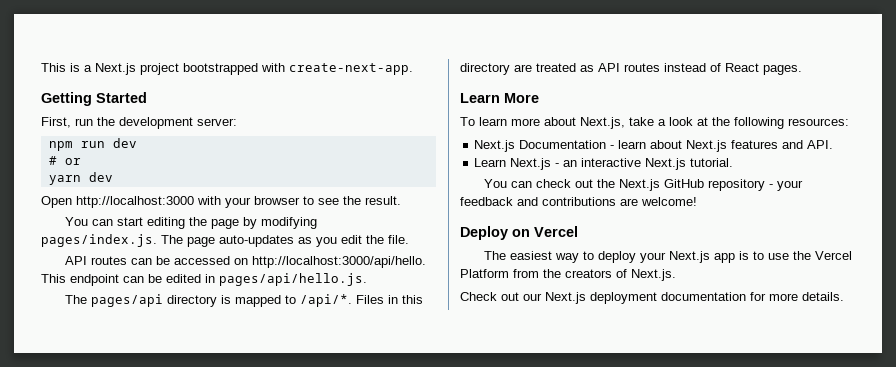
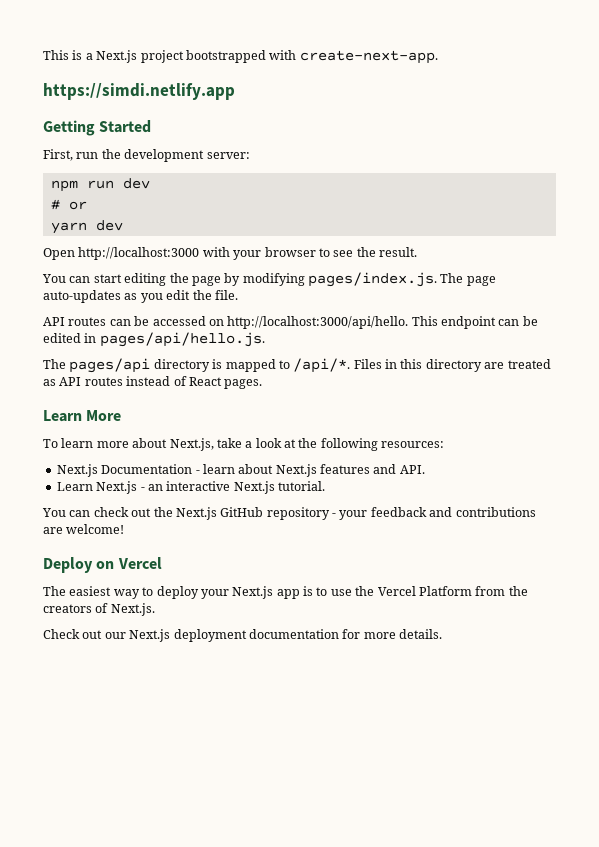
+ https://simdi.netlify.app

